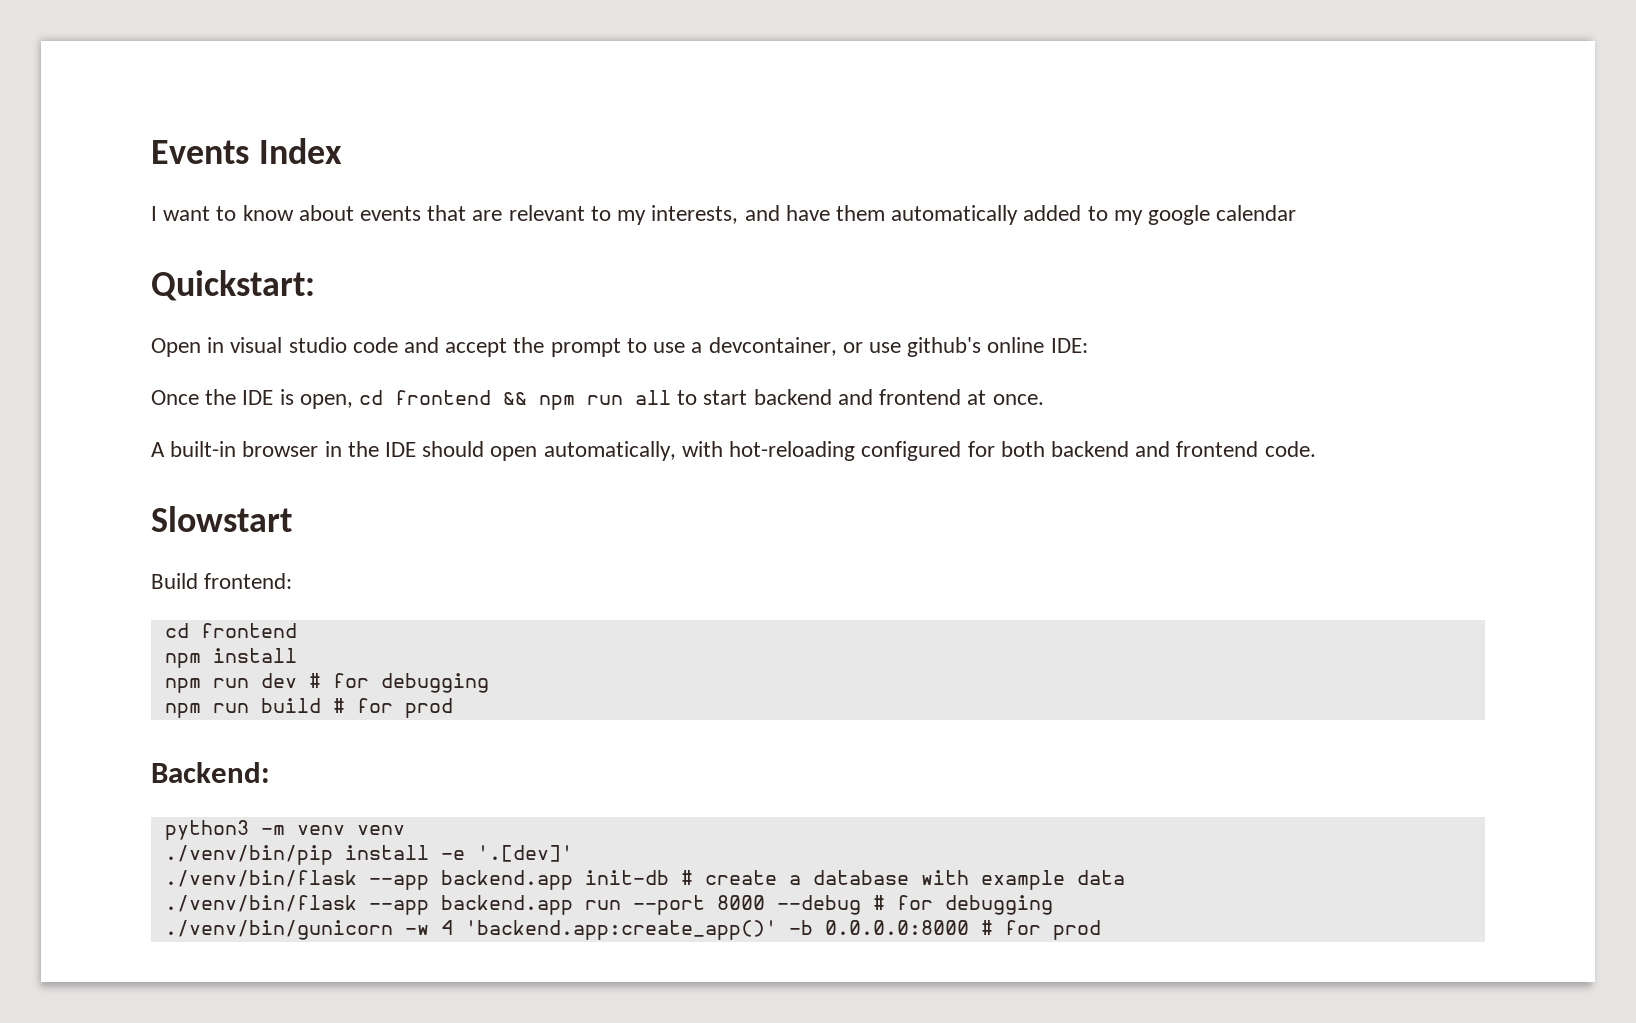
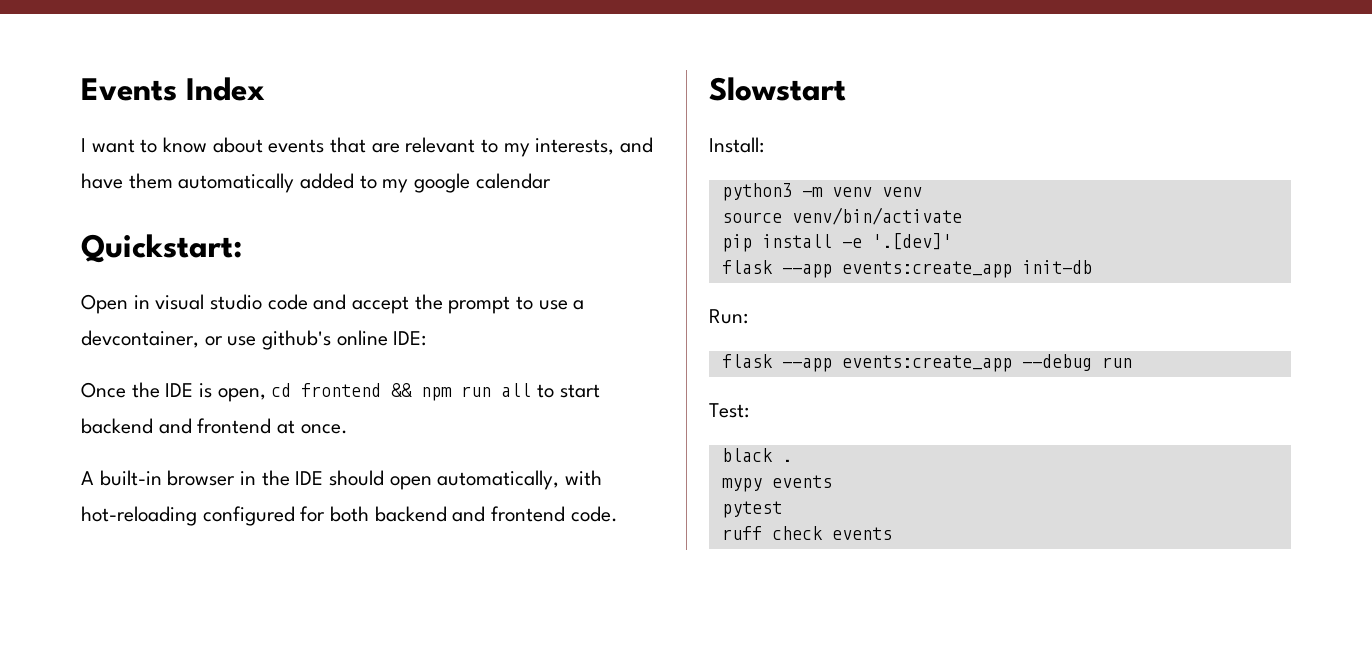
- Build frontend:
- cd frontend
- npm install
- npm run dev # for debugging
- npm run build # for prod
- Backend:
+ Install:
- ./venv/bin/pip install -e '.[dev]'
+ source venv/bin/activate
+ pip install -e '.[dev]'
- ./venv/bin/flask --app backend.app init-db # create a database with example data
- ./venv/bin/flask --app backend.app run --port 8000 --debug # for debugging
- ./venv/bin/gunicorn -w 4 'backend.app:create_app()' -b 0.0.0.0:8000 # for prod
+ flask --app events:create_app init-db
+ Run:
+ flask --app events:create_app --debug run
+ Test:
+ black .
+ mypy events
+ pytest
+ ruff check events

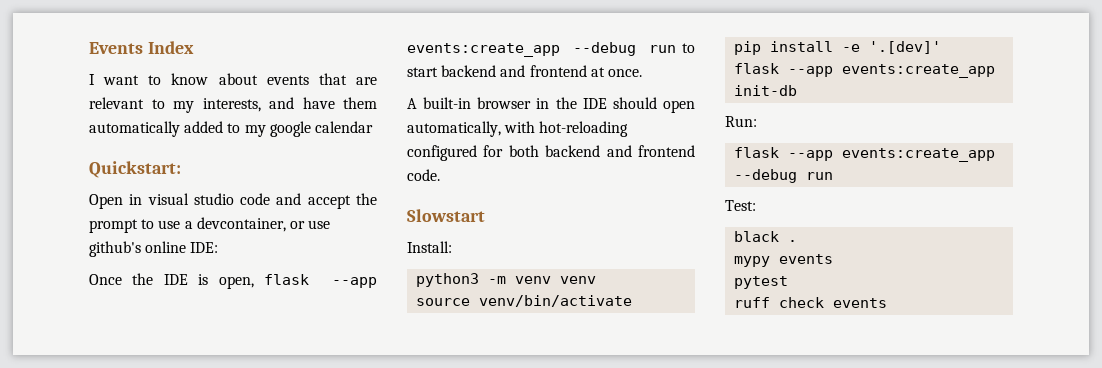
- Once the IDE is open, cd frontend && npm run all to start backend and frontend at once.
+ Once the IDE is open, flask --app events:create_app --debug run to start backend and frontend at once.

